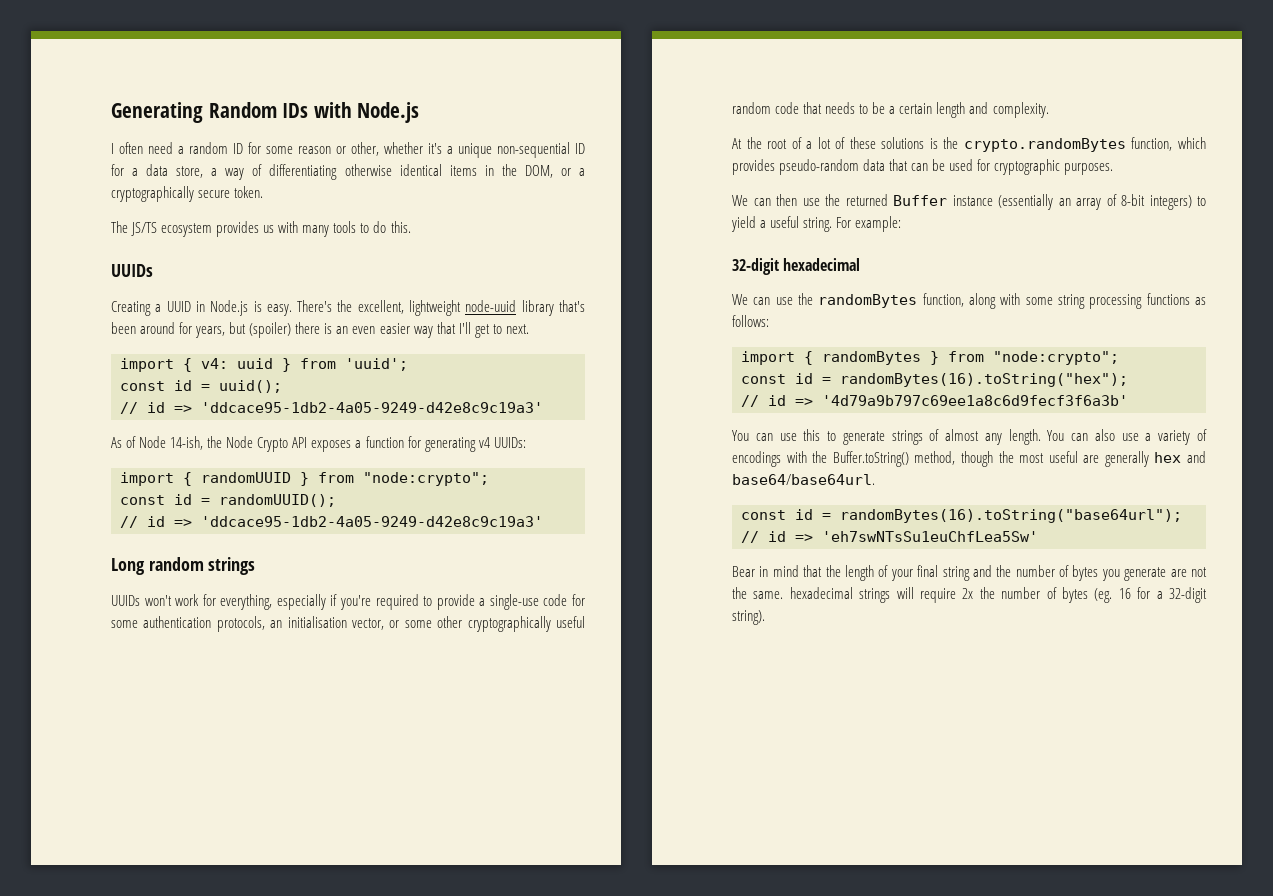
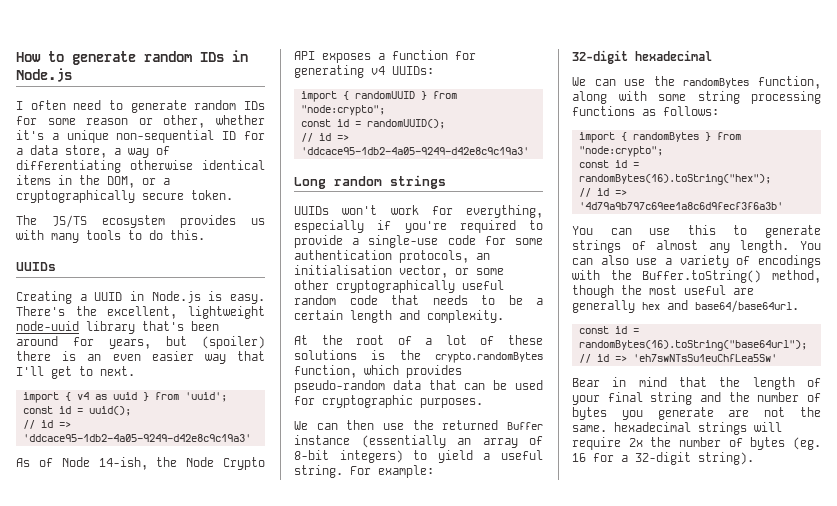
- Generating Random IDs with Node.js
+ How to generate random IDs in Node.js
- I often need a random ID for some reason or other, whether it's a unique non-sequential ID for a data store, a way of differentiating otherwise identical items in the DOM, or a cryptographically secure token.
+ I often need to generate random IDs for some reason or other, whether it's a unique non-sequential ID for a data store, a way of differentiating otherwise identical items in the DOM, or a cryptographically secure token.
- import { v4: uuid } from 'uuid';
+ import { v4 as uuid } from 'uuid';

